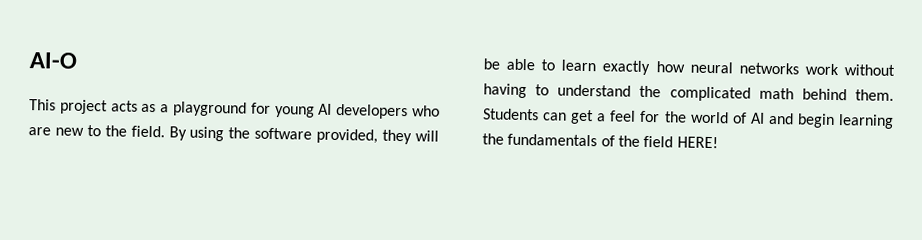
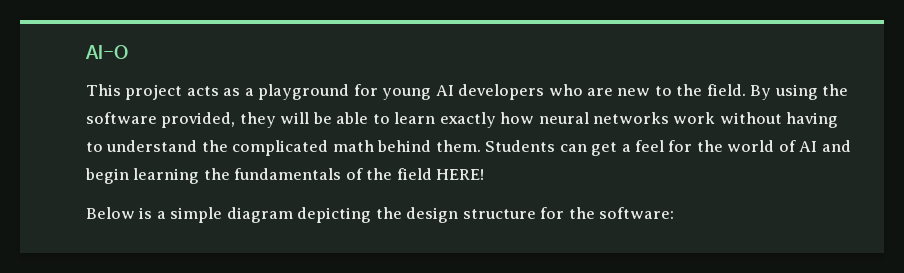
+ Below is a simple diagram depicting the design structure for the software:

